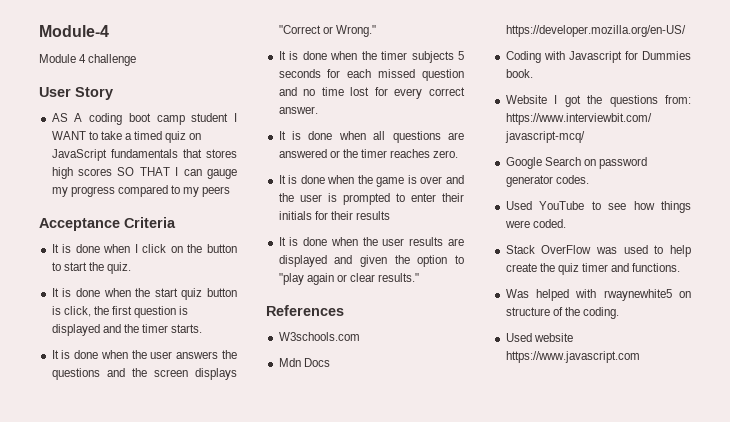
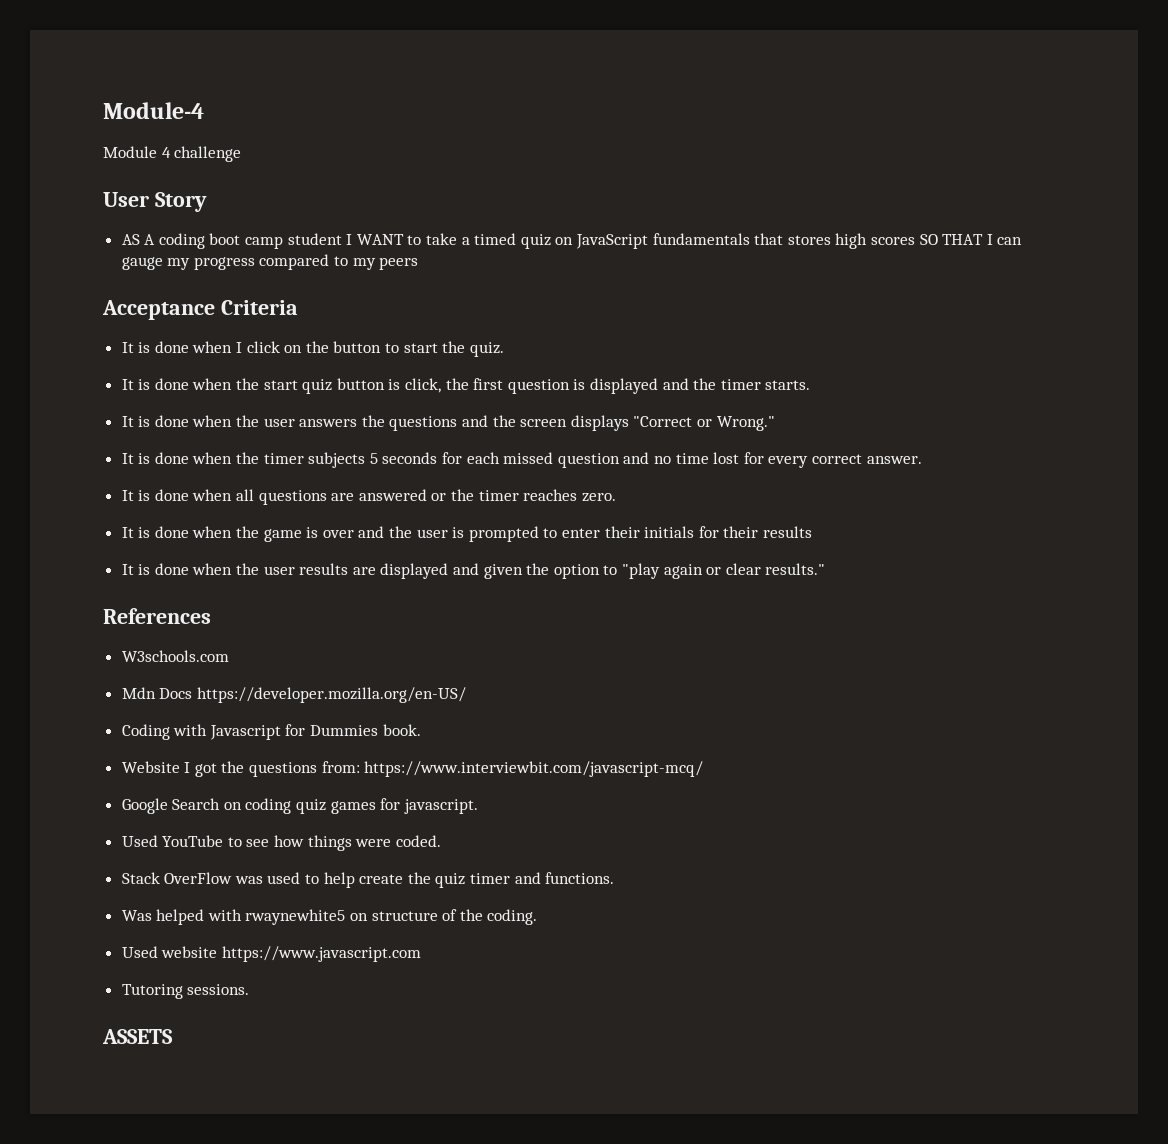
- Google Search on password generator codes.
+ Google Search on coding quiz games for javascript.
+ Tutoring sessions.
+ ASSETS

